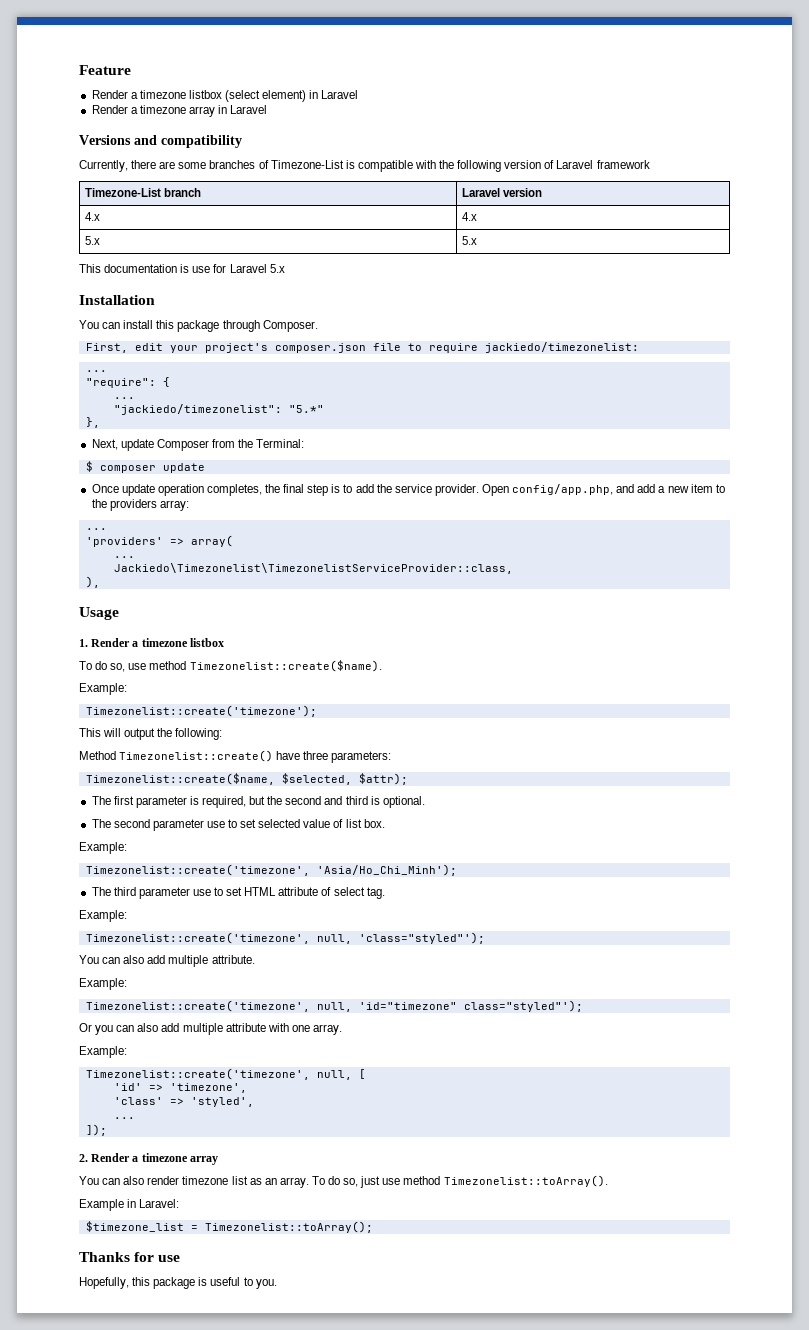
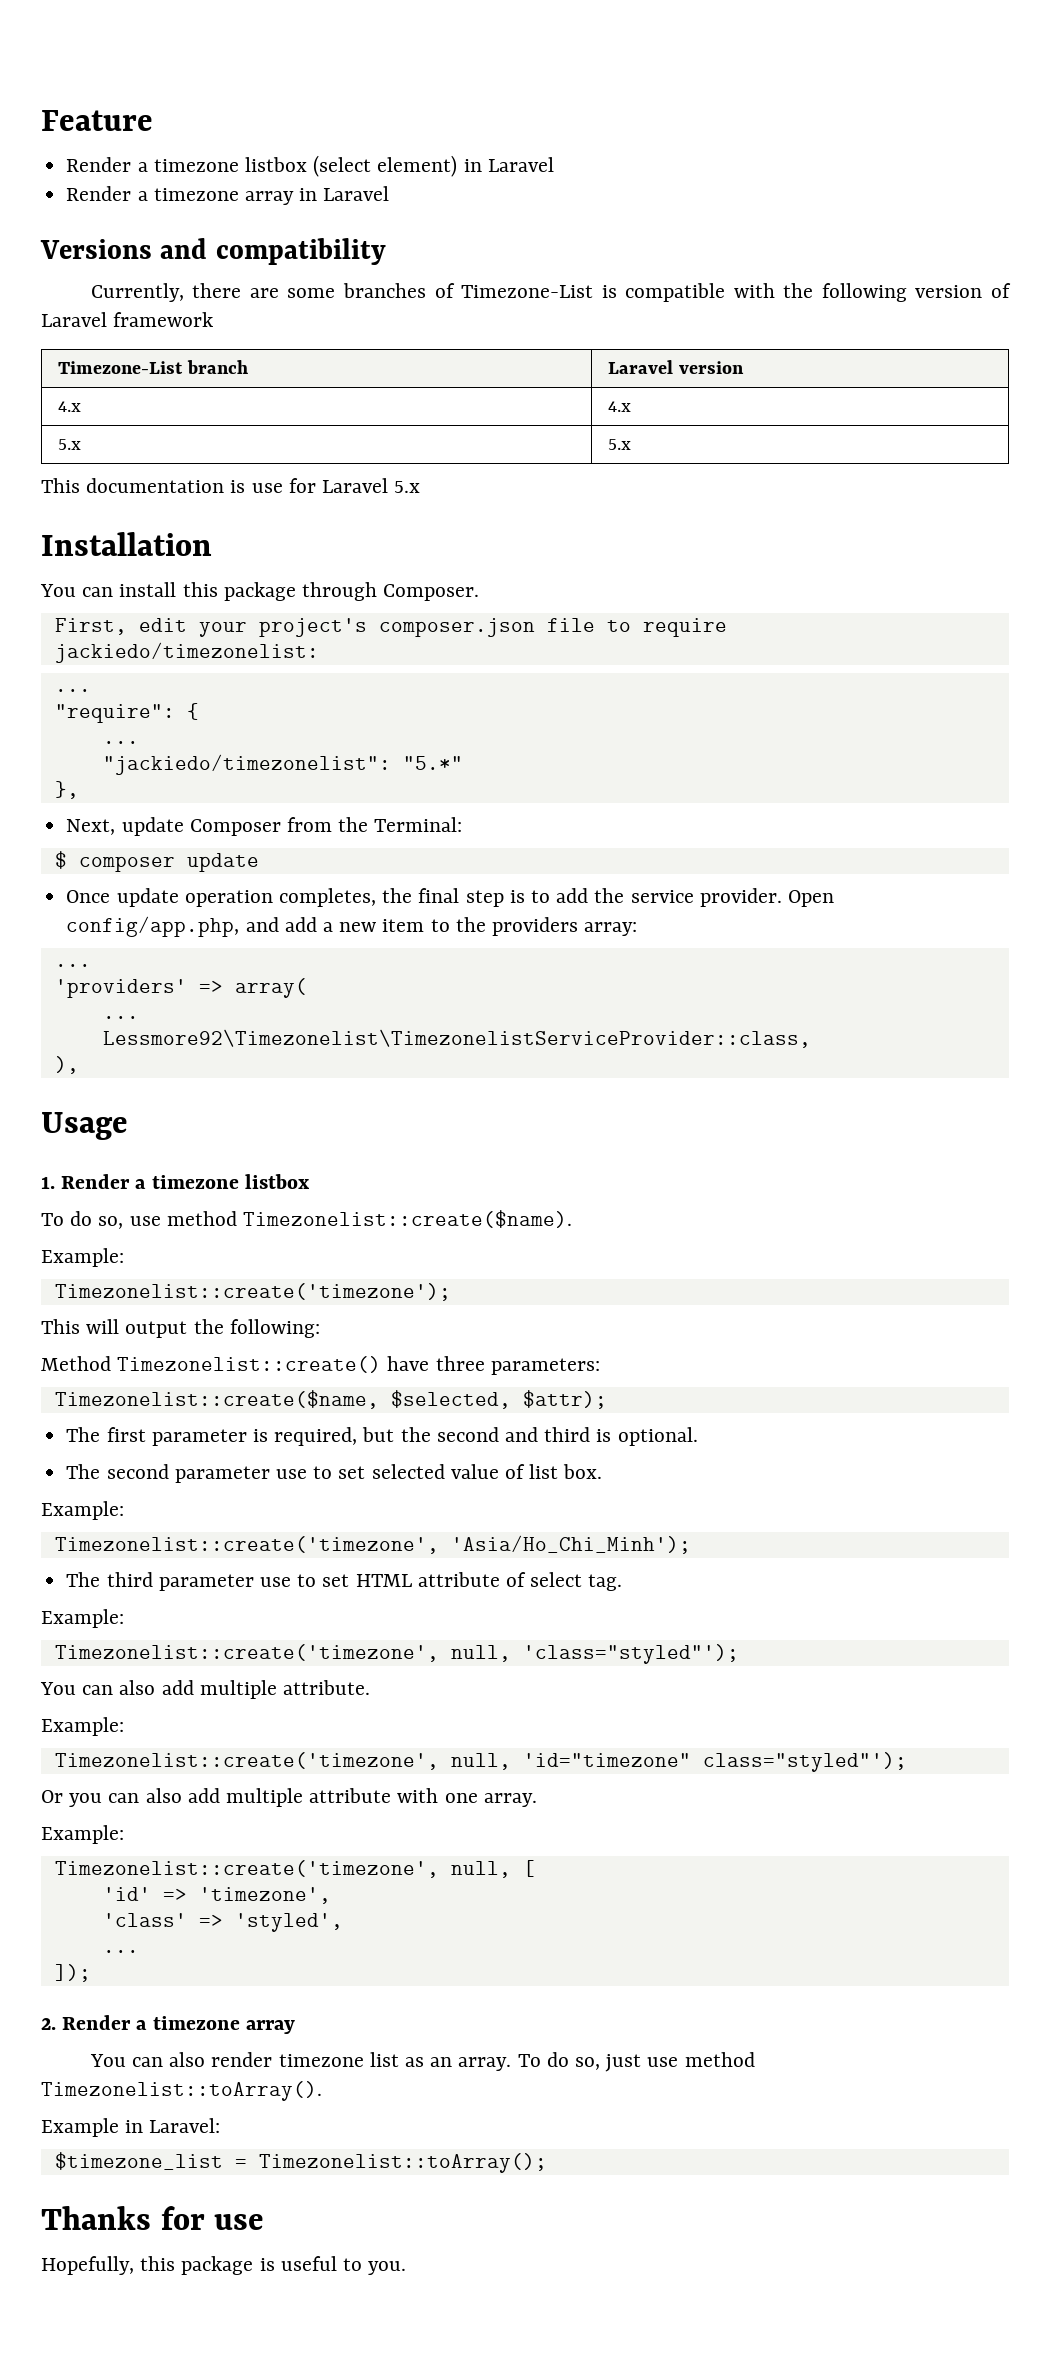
- Jackiedo\Timezonelist\TimezonelistServiceProvider::class,
+ Lessmore92\Timezonelist\TimezonelistServiceProvider::class,

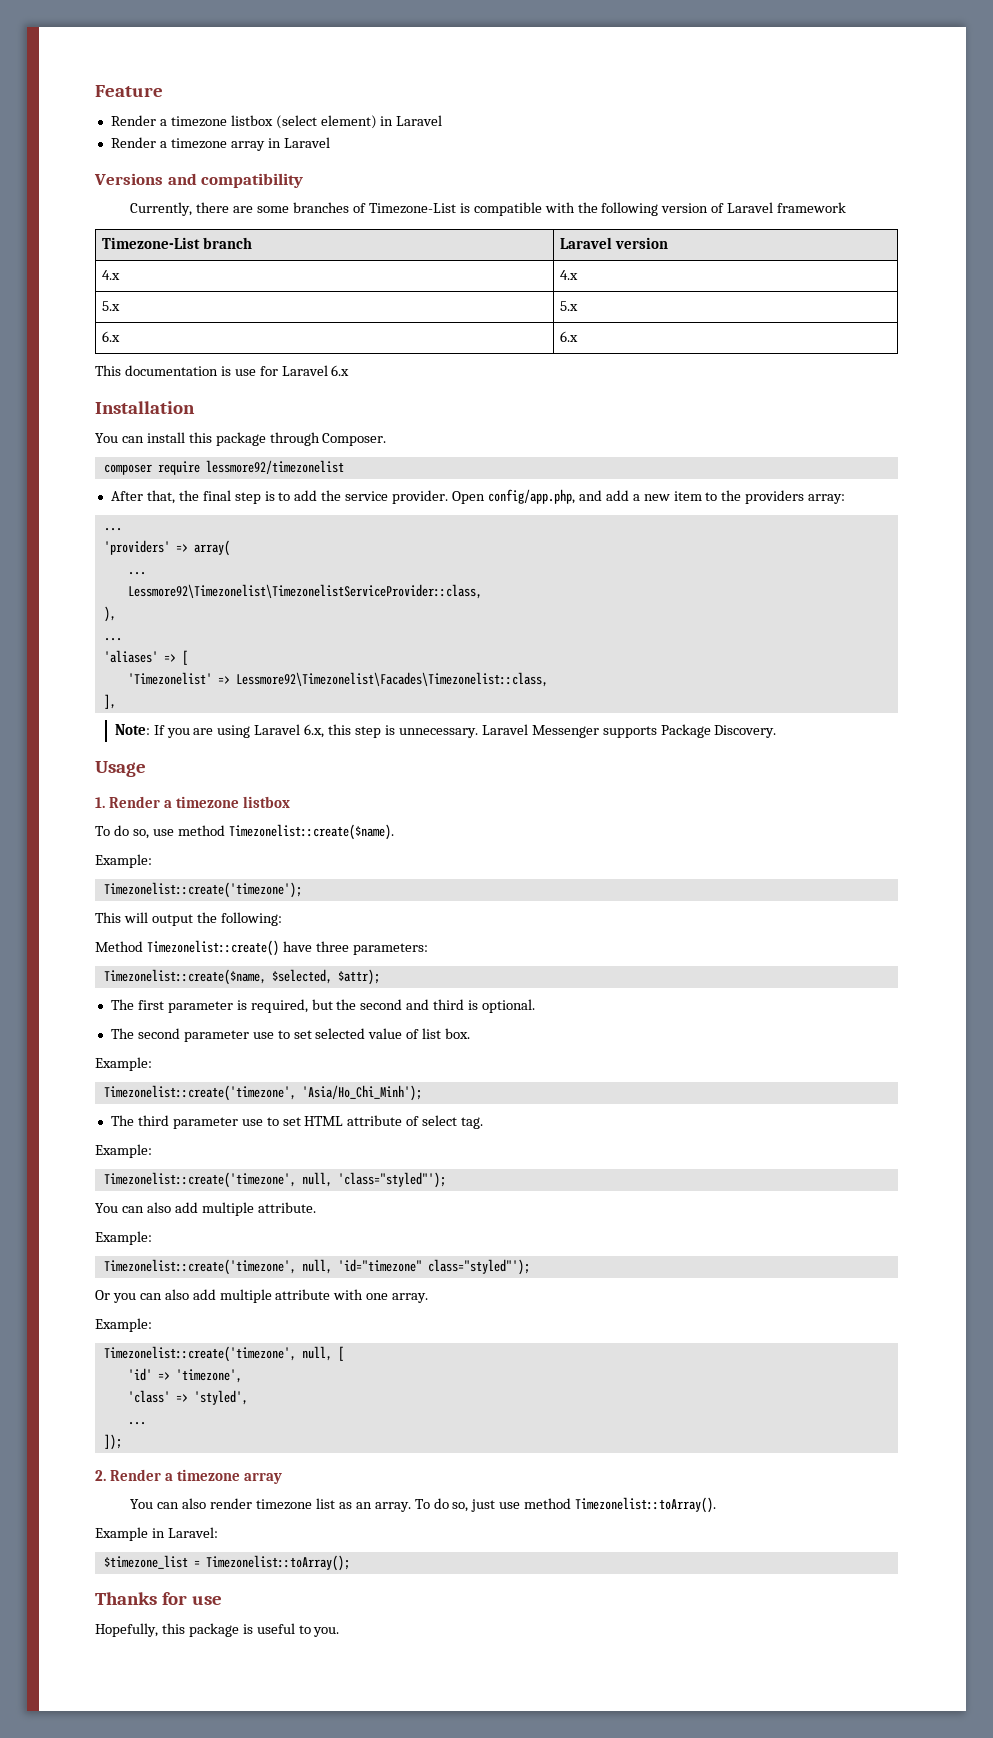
+ 6.x | 6.x
- This documentation is use for Laravel 5.x
+ This documentation is use for Laravel 6.x
- First, edit your project's composer.json file to require jackiedo/timezonelist:
- ...
- "require": {
- ...
- "jackiedo/timezonelist": "5.*"
- },
- Next, update Composer from the Terminal:
- $ composer update
- Once update operation completes, the final step is to add the service provider.
+ composer require lessmore92/timezonelist
+ After that, the final step is to add the service provider.
  ),
+ ...
+ 'aliases' => [
+ 'Timezonelist' => Lessmore92\Timezonelist\Facades\Timezonelist::class,
+ ],
+ Note: If you are using Laravel 6.x, this step is unnecessary. Laravel Messenger supports Package Discovery.

